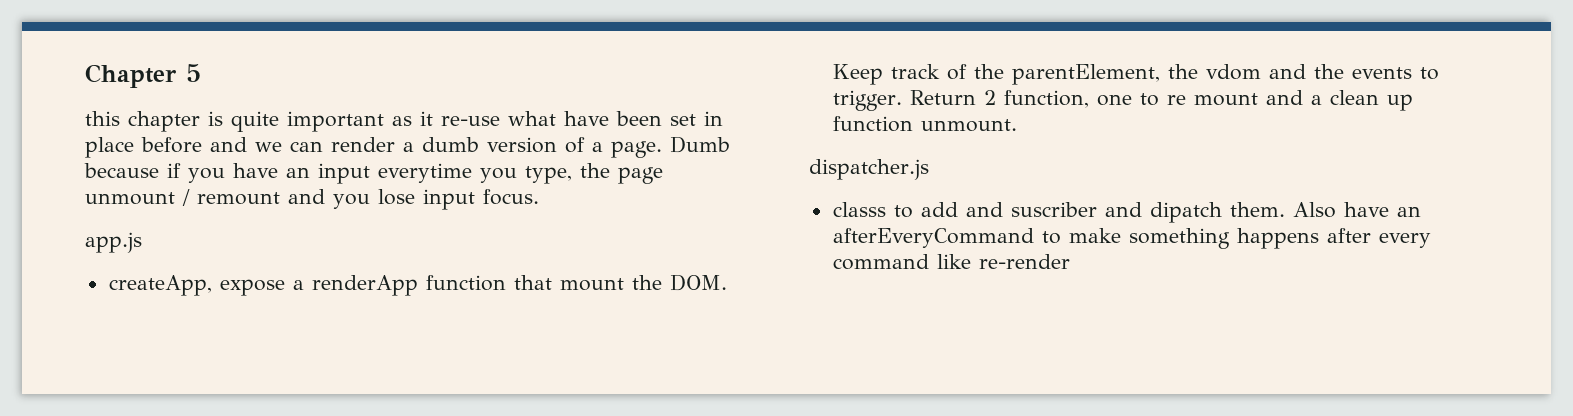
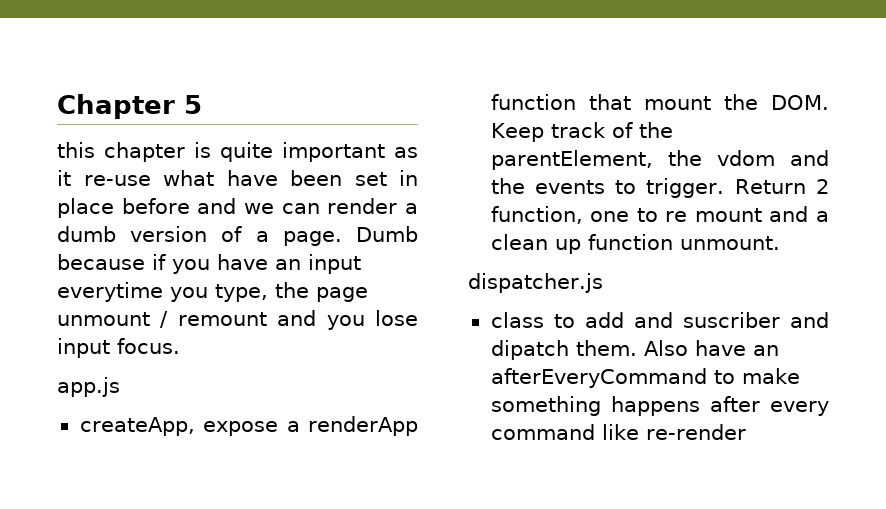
- classs to add and suscriber and dipatch them.
+ class to add and suscriber and dipatch them.

